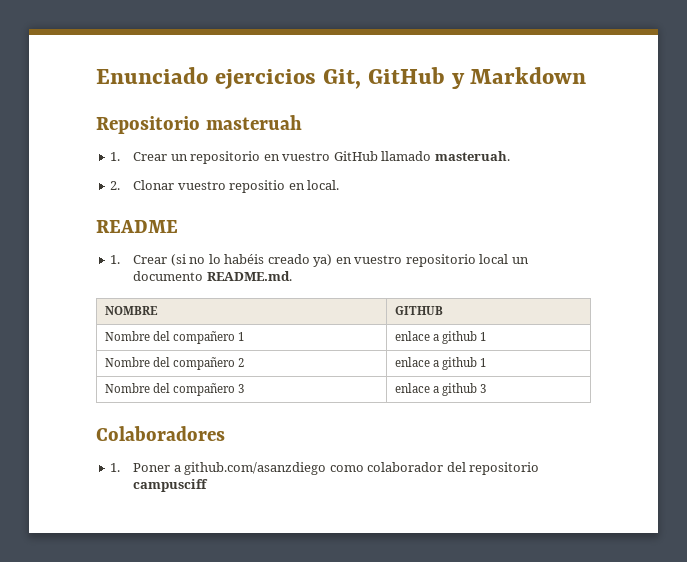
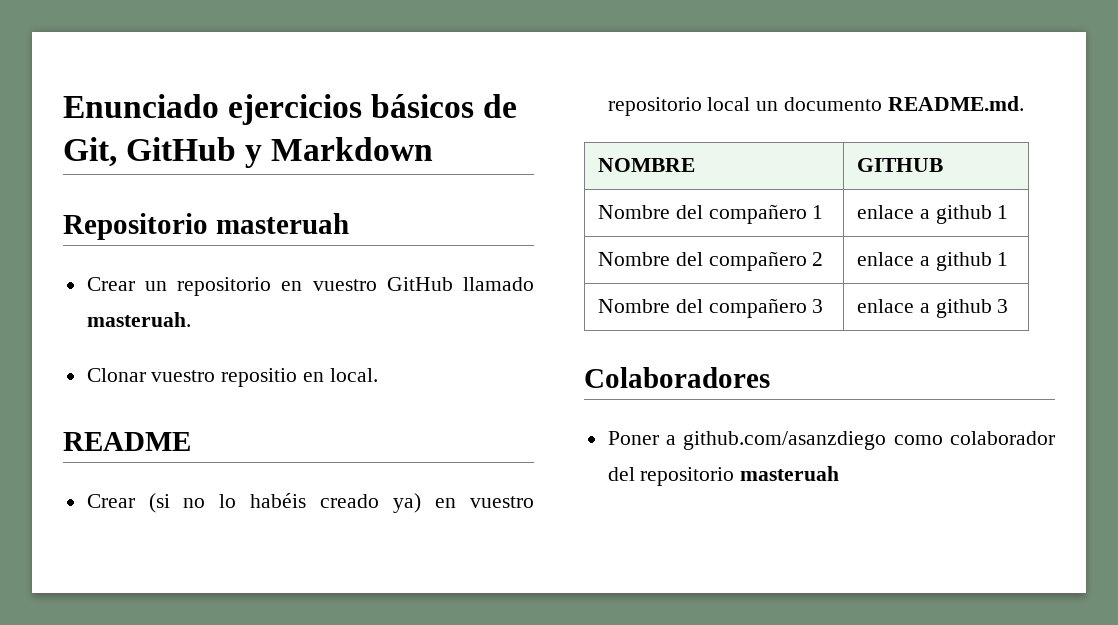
- Enunciado ejercicios Git, GitHub y Markdown
+ Enunciado ejercicios básicos de Git, GitHub y Markdown
- 1. Crear un repositorio en vuestro GitHub llamado masteruah.
+ Crear un repositorio en vuestro GitHub llamado masteruah.
- 2. Clonar vuestro repositio en local.
+ Clonar vuestro repositio en local.
- 1. Crear (si no lo habéis creado ya) en vuestro repositorio local un documento README.md.
+ Crear (si no lo habéis creado ya) en vuestro repositorio local un documento README.md.
- 1. Poner a github.com/asanzdiego como colaborador del repositorio campusciff
+ Poner a github.com/asanzdiego como colaborador del repositorio masteruah

